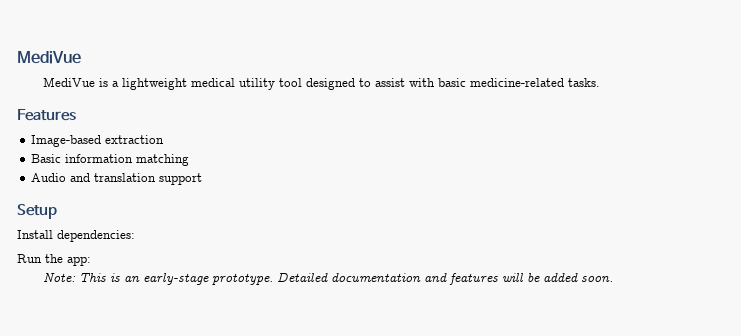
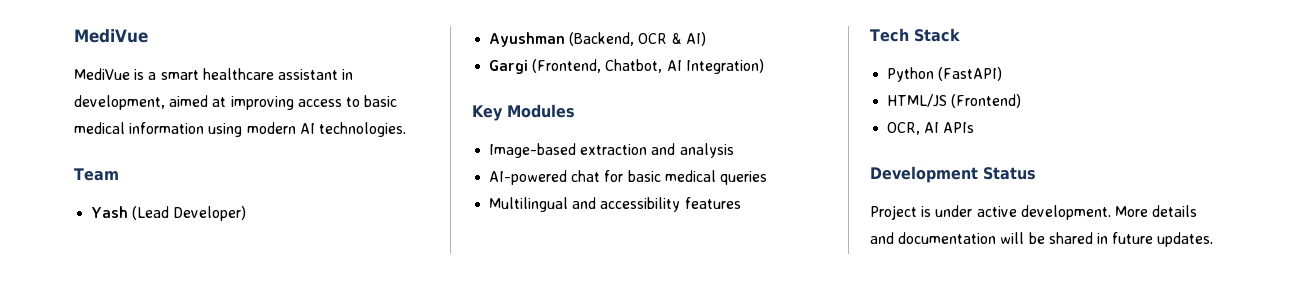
- MediVue is a lightweight medical utility tool designed to assist with basic medicine-related tasks.
- Features
- Image-based extraction
- Basic information matching
- Audio and translation support
- Setup
- Install dependencies:
- Run the app:
- Note: This is an early-stage prototype. Detailed documentation and features will be added soon.
+ MediVue is a smart healthcare assistant in development, aimed at improving access to basic medical information using modern AI technologies.
+ Team
+ Yash (Lead Developer)
+ Ayushman (Backend, OCR & AI)
+ Gargi (Frontend, Chatbot, AI Integration)
+ Key Modules
+ Image-based extraction and analysis
+ AI-powered chat for basic medical queries
+ Multilingual and accessibility features
+ Tech Stack
+ Python (FastAPI)
+ HTML/JS (Frontend)
+ OCR, AI APIs
+ Development Status
+ Project is under active development. More details and documentation will be shared in future updates.

